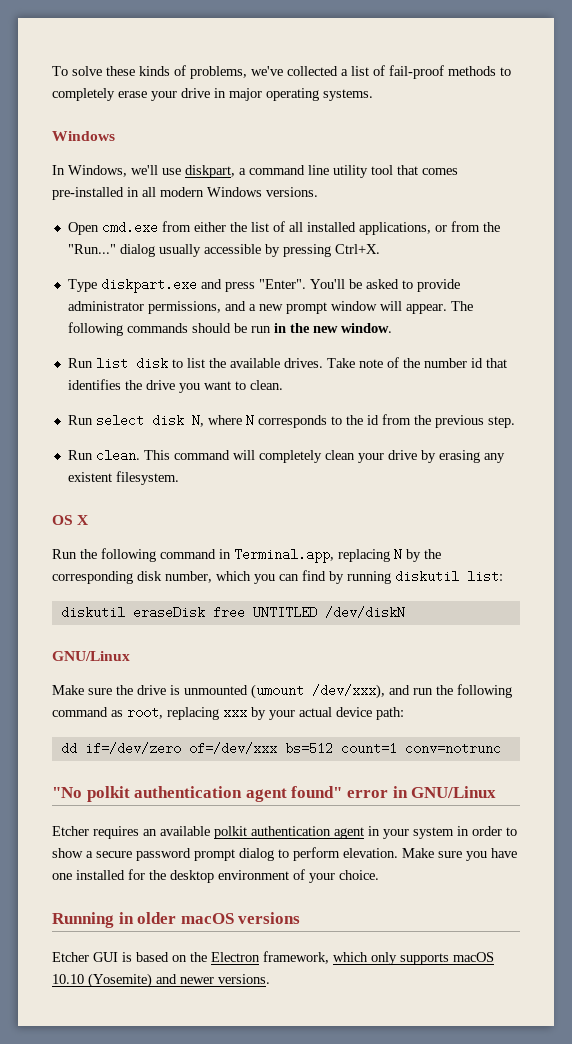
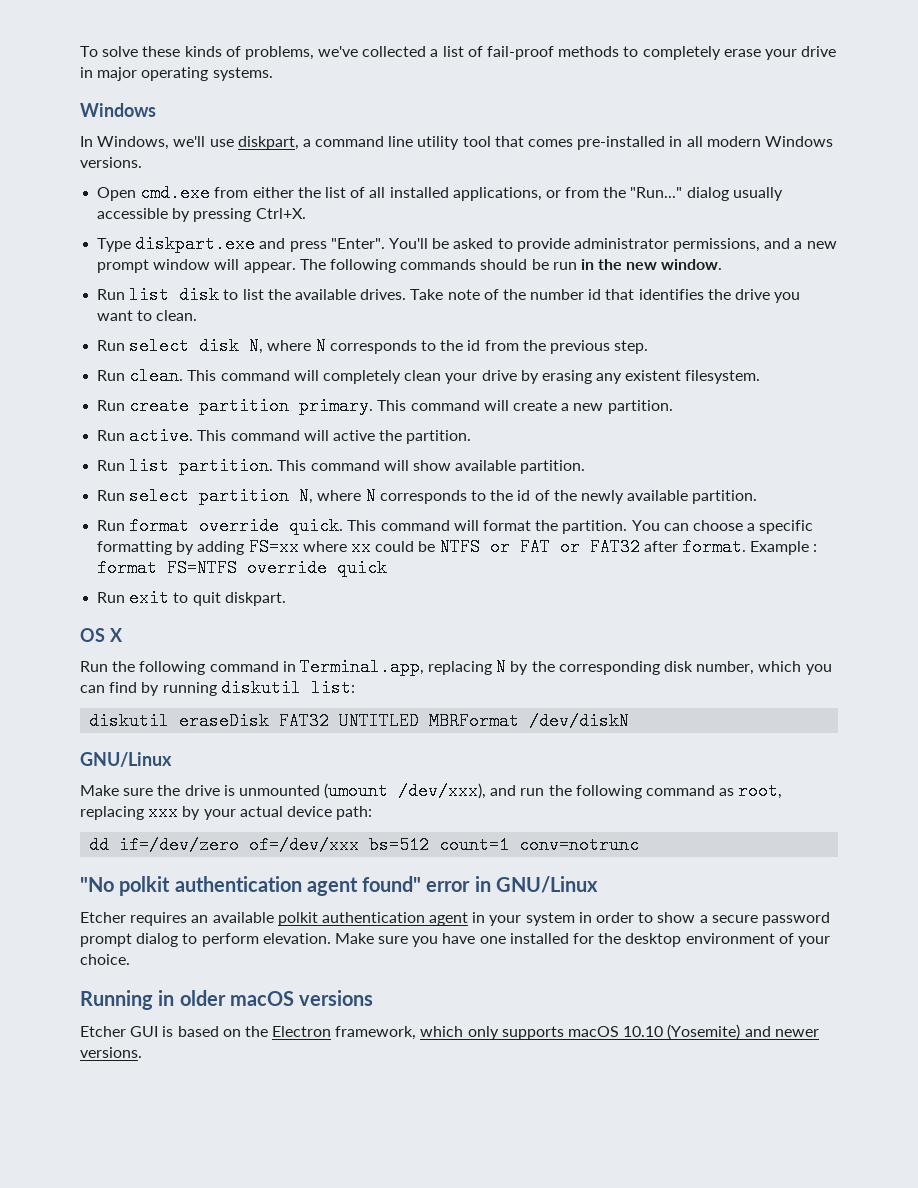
+ Run create partition primary. This command will create a new partition.
+ Run active. This command will active the partition.
+ Run list partition. This command will show available partition.
+ Run select partition N, where N corresponds to the id of the newly available partition.
+ Run format override quick. This command will format the partition. You can choose a specific formatting by adding FS=xx where xx could be NTFS or FAT or FAT32 after format. Example : format FS=NTFS override quick
+ Run exit to quit diskpart.
- diskutil eraseDisk free UNTITLED /dev/diskN
+ diskutil eraseDisk FAT32 UNTITLED MBRFormat /dev/diskN

